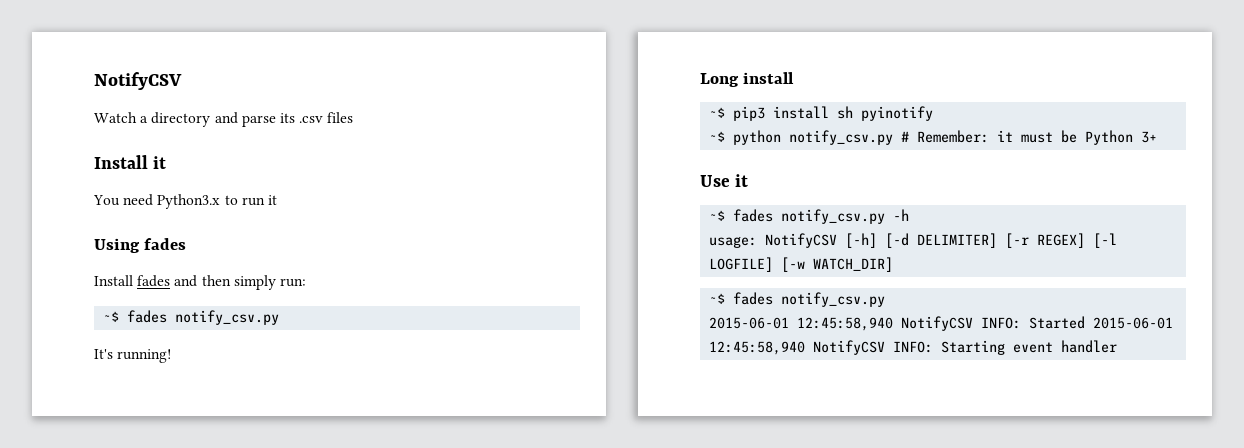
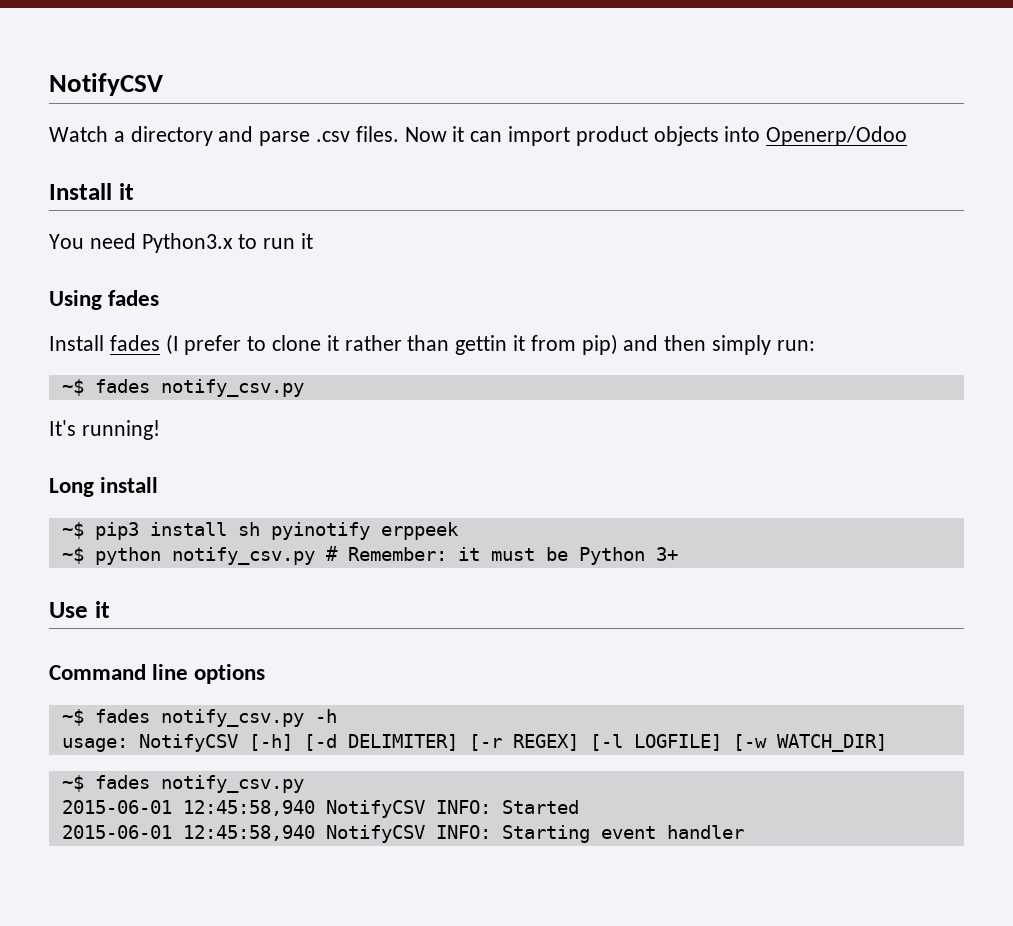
- Watch a directory and parse its .csv files
+ Watch a directory and parse .csv files. Now it can import product objects into Openerp/Odoo
- Install fades and then simply run:
+ Install fades (I prefer to clone it rather than gettin it from pip) and then simply run:
- ~$ pip3 install sh pyinotify
+ ~$ pip3 install sh pyinotify erppeek
+ Command line options
- 2015-06-01 12:45:58,940 NotifyCSV INFO: Started 2015-06-01 12:45:58,940 NotifyCSV INFO: Starting event handler
+ 2015-06-01 12:45:58,940 NotifyCSV INFO: Started
+ 2015-06-01 12:45:58,940 NotifyCSV INFO: Starting event handler

